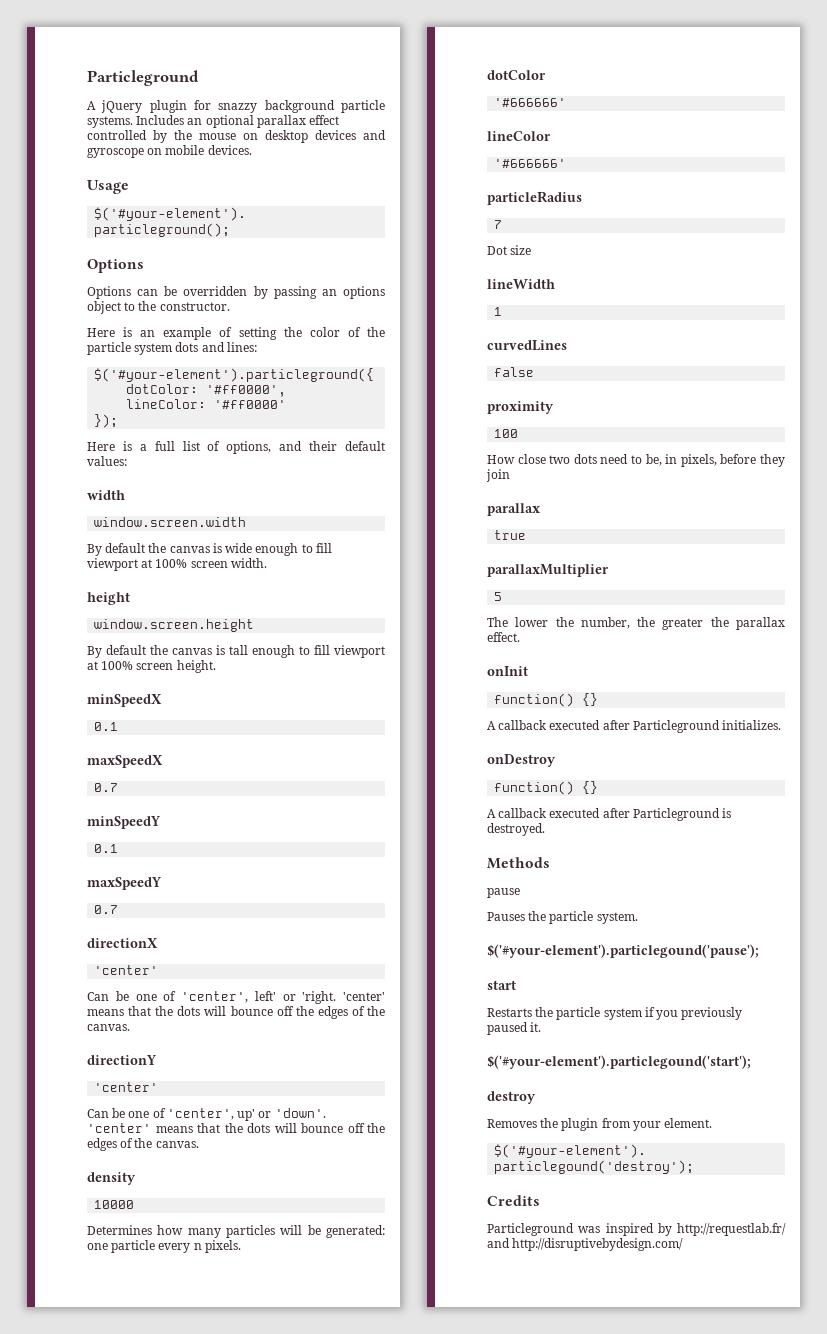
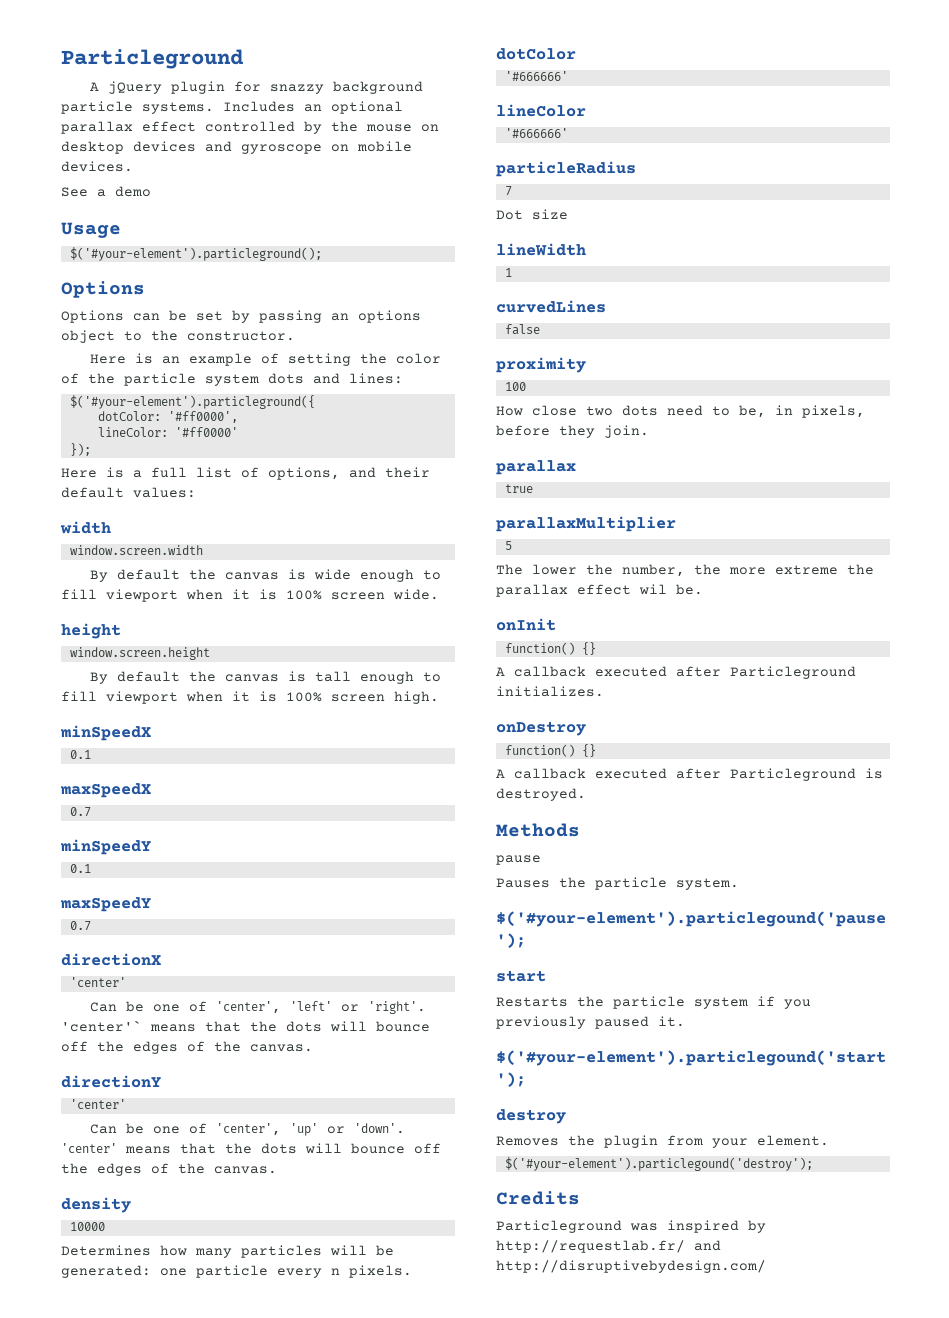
+ See a demo
- Options can be overridden by passing an options object to the constructor.
+ Options can be set by passing an options object to the constructor.
- By default the canvas is wide enough to fill viewport at 100% screen width.
+ By default the canvas is wide enough to fill viewport when it is 100% screen wide.
- By default the canvas is tall enough to fill viewport at 100% screen height.
+ By default the canvas is tall enough to fill viewport when it is 100% screen high.
- Can be one of 'center', left' or 'right. 'center' means that the dots will bounce off the edges of the canvas.
+ Can be one of 'center', 'left' or 'right'. 'center'` means that the dots will bounce off the edges of the canvas.
- Can be one of 'center', up' or 'down'.
+ Can be one of 'center', 'up' or 'down'.
- How close two dots need to be, in pixels, before they join
+ How close two dots need to be, in pixels, before they join.
- The lower the number, the greater the parallax effect.
+ The lower the number, the more extreme the parallax effect wil be.

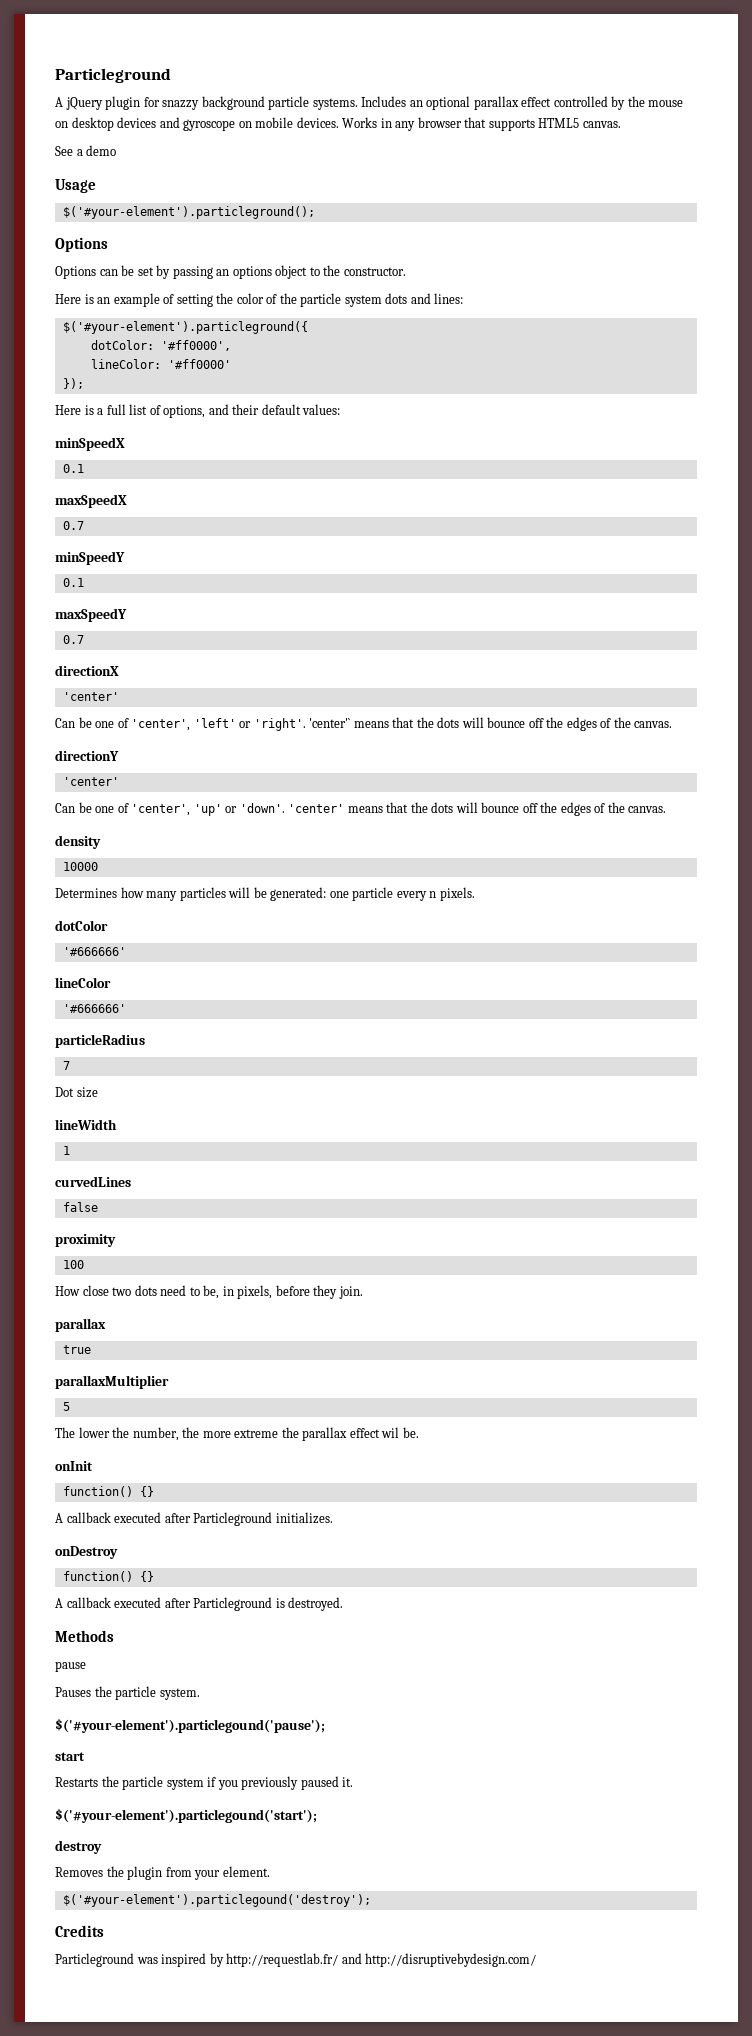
+ Works in any browser that supports HTML5 canvas.
- width
- window.screen.width
- By default the canvas is wide enough to fill viewport when it is 100% screen wide.
- height
- window.screen.height
- By default the canvas is tall enough to fill viewport when it is 100% screen high.

